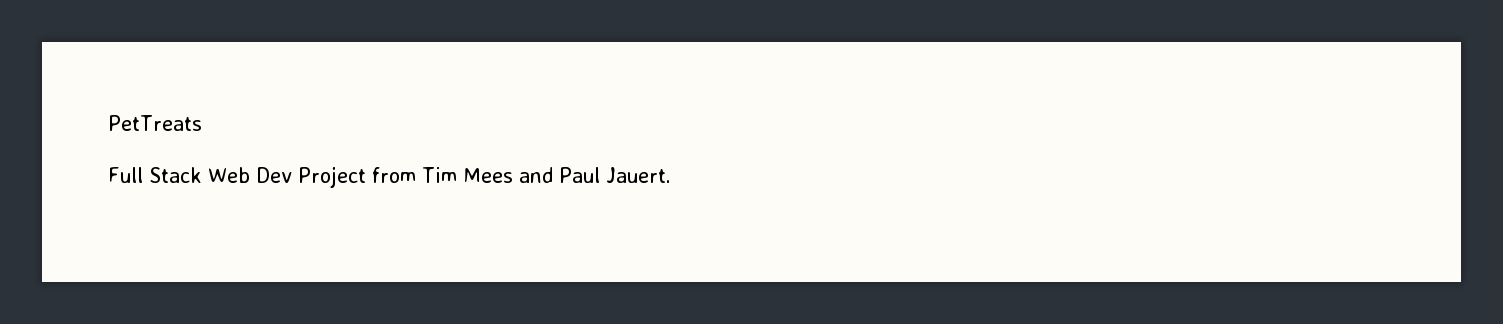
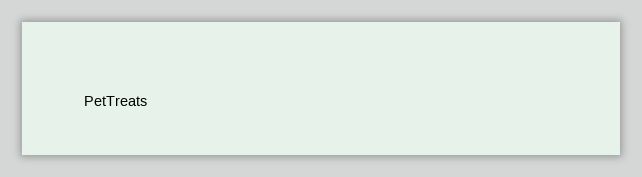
- Full Stack Web Dev Project from Tim Mees and Paul Jauert.

